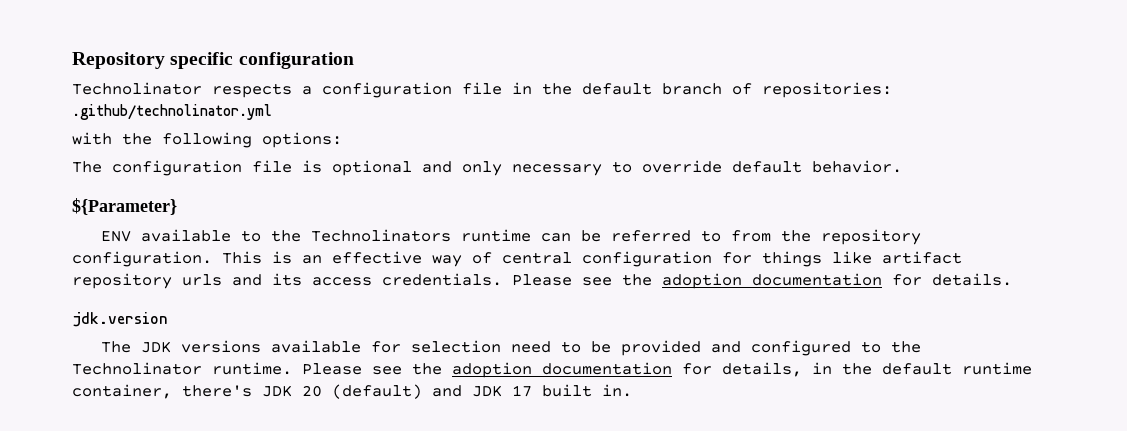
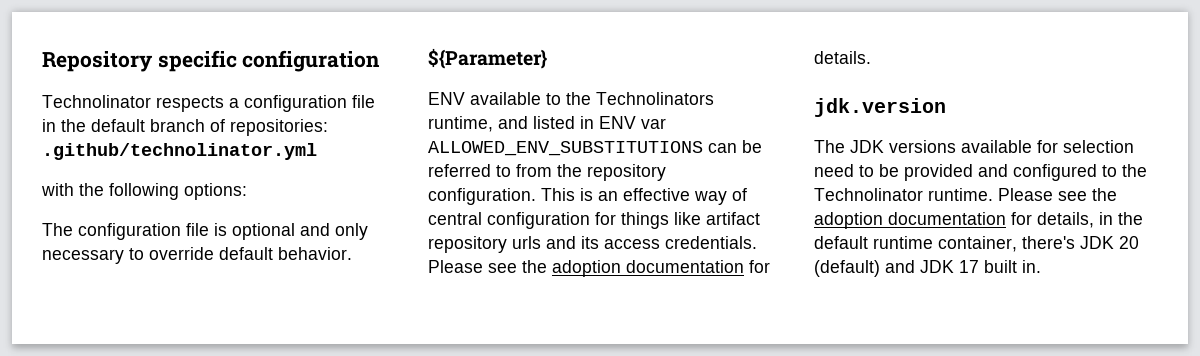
- ENV available to the Technolinators runtime can be referred to from the repository configuration.
+ ENV available to the Technolinators runtime, and listed in ENV var ALLOWED_ENV_SUBSTITUTIONS can be referred to from the repository configuration.

